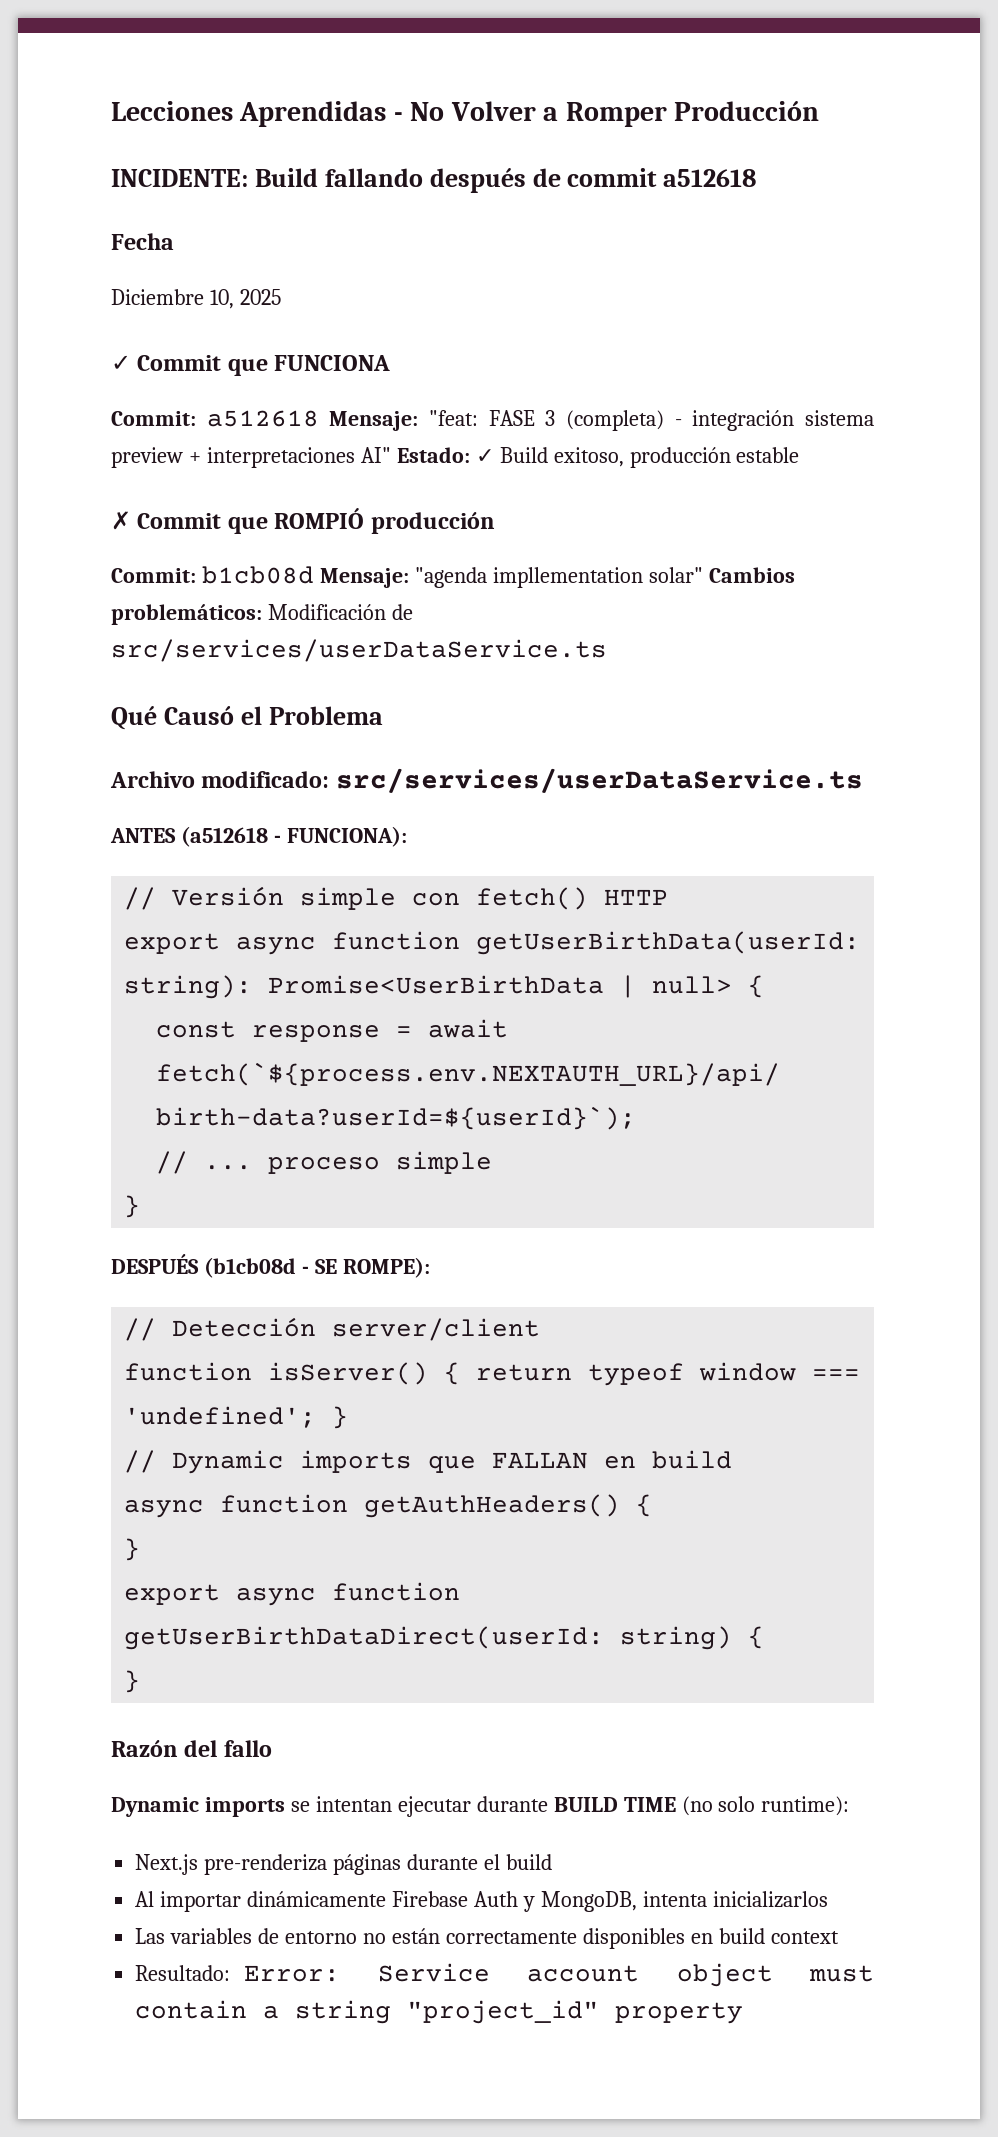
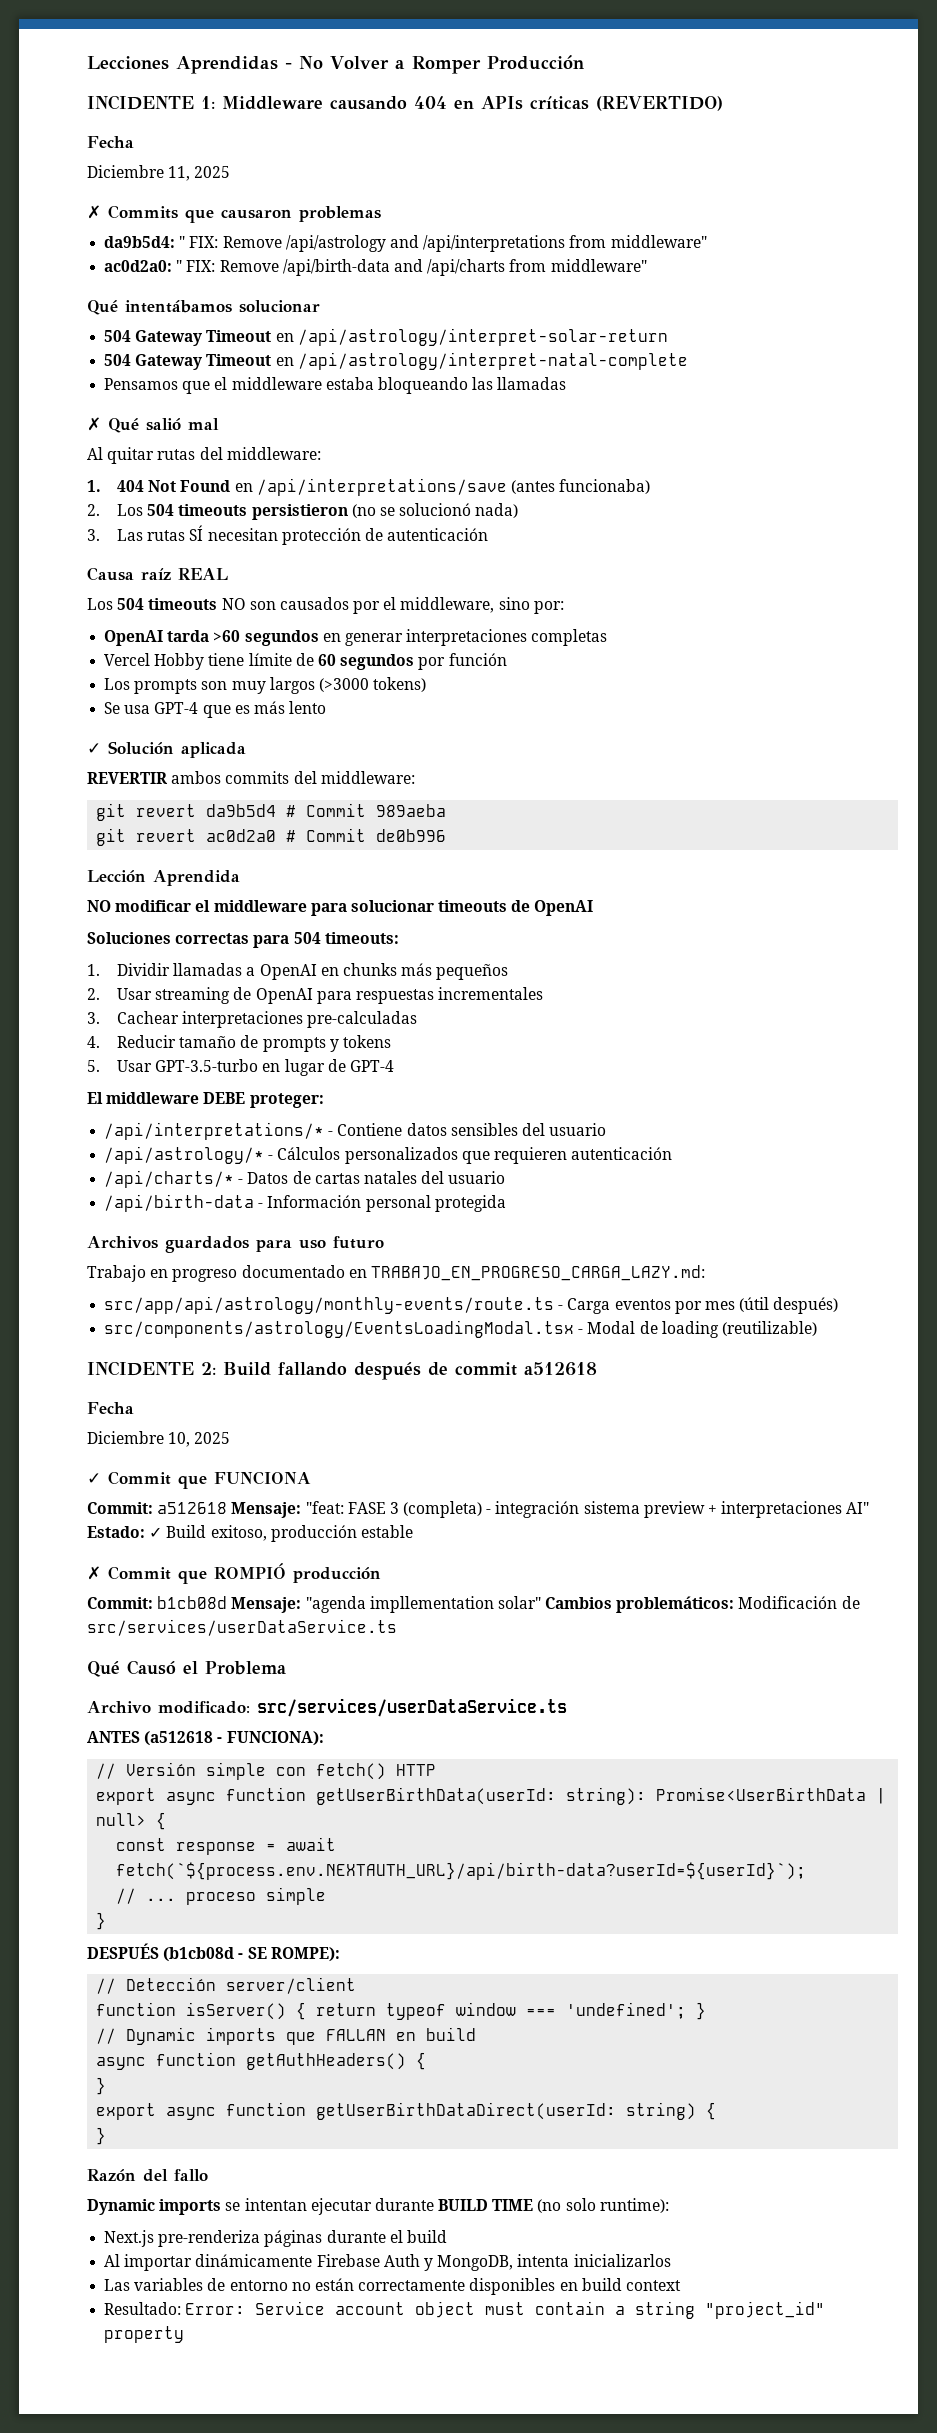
- INCIDENTE: Build fallando después de commit a512618
+ INCIDENTE 1: Middleware causando 404 en APIs críticas (REVERTIDO)
+ Fecha
+ Diciembre 11, 2025
+ ✗ Commits que causaron problemas
+ da9b5d4: " FIX: Remove /api/astrology and /api/interpretations from middleware"
+ ac0d2a0: " FIX: Remove /api/birth-data and /api/charts from middleware"
+ Qué intentábamos solucionar
+ 504 Gateway Timeout en /api/astrology/interpret-solar-return
+ 504 Gateway Timeout en /api/astrology/interpret-natal-complete
+ Pensamos que el middleware estaba bloqueando las llamadas
+ ✗ Qué salió mal
+ Al quitar rutas del middleware:
+ 1. 404 Not Found en /api/interpretations/save (antes funcionaba)
+ 2. Los 504 timeouts persistieron (no se solucionó nada)
+ 3. Las rutas SÍ necesitan protección de autenticación
+ Causa raíz REAL
+ Los 504 timeouts NO son causados por el middleware, sino por:
+ OpenAI tarda >60 segundos en generar interpretaciones completas
+ Vercel Hobby tiene límite de 60 segundos por función
+ Los prompts son muy largos (>3000 tokens)
+ Se usa GPT-4 que es más lento
+ ✓ Solución aplicada
+ REVERTIR ambos commits del middleware:
+ git revert da9b5d4 # Commit 989aeba
+ git revert ac0d2a0 # Commit de0b996
+ Lección Aprendida
+ NO modificar el middleware para solucionar timeouts de OpenAI
+ Soluciones correctas para 504 timeouts:
+ 1. Dividir llamadas a OpenAI en chunks más pequeños
+ 2. Usar streaming de OpenAI para respuestas incrementales
+ 3. Cachear interpretaciones pre-calculadas
+ 4. Reducir tamaño de prompts y tokens
+ 5. Usar GPT-3.5-turbo en lugar de GPT-4
+ El middleware DEBE proteger:
+ /api/interpretations/* - Contiene datos sensibles del usuario
+ /api/astrology/* - Cálculos personalizados que requieren autenticación
+ /api/charts/* - Datos de cartas natales del usuario
+ /api/birth-data - Información personal protegida
+ Archivos guardados para uso futuro
+ Trabajo en progreso documentado en TRABAJO_EN_PROGRESO_CARGA_LAZY.md:
+ src/app/api/astrology/monthly-events/route.ts - Carga eventos por mes (útil después)
+ src/components/astrology/EventsLoadingModal.tsx - Modal de loading (reutilizable)
+ INCIDENTE 2: Build fallando después de commit a512618

